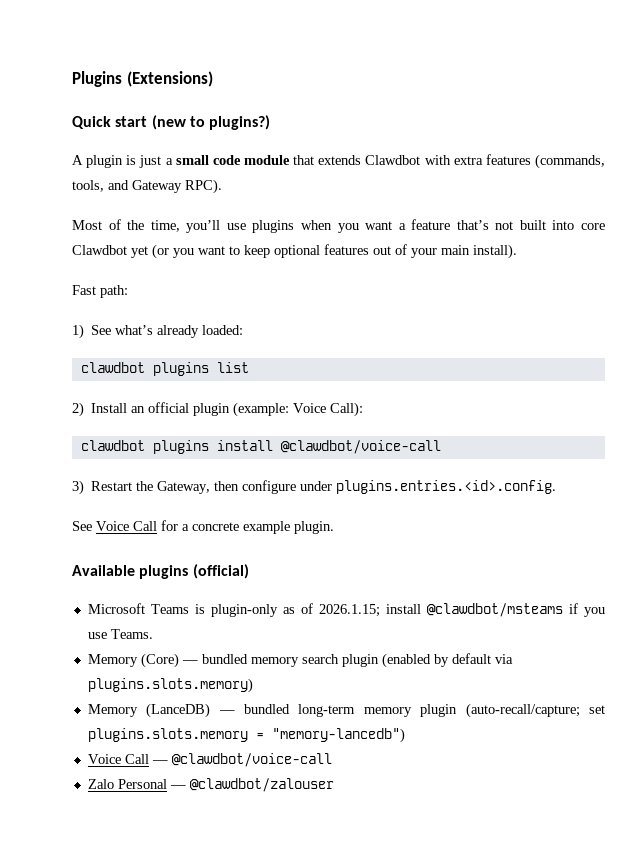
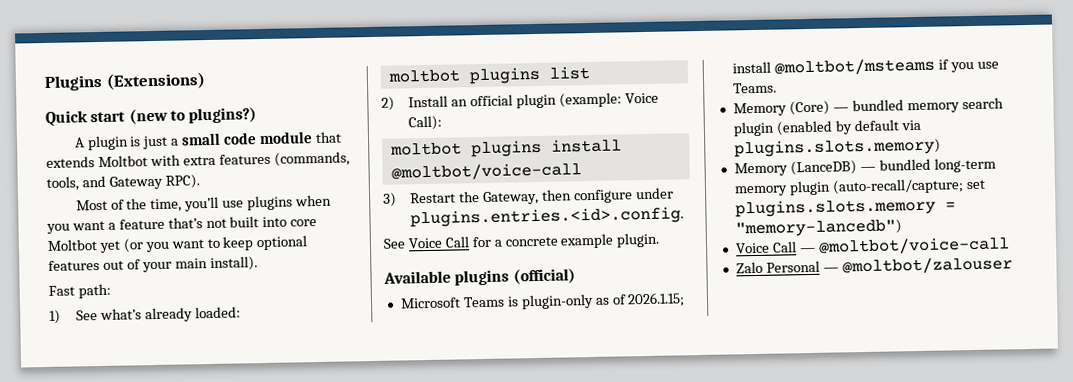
- A plugin is just a small code module that extends Clawdbot with extra features (commands, tools, and Gateway RPC).
+ A plugin is just a small code module that extends Moltbot with extra features (commands, tools, and Gateway RPC).
- Most of the time, you’ll use plugins when you want a feature that’s not built into core Clawdbot yet (or you want to keep optional features out of your main install).
+ Most of the time, you’ll use plugins when you want a feature that’s not built into core Moltbot yet (or you want to keep optional features out of your main install).
- clawdbot plugins list
+ moltbot plugins list
- clawdbot plugins install @clawdbot/voice-call
+ moltbot plugins install @moltbot/voice-call
- Microsoft Teams is plugin-only as of 2026.1.15; install @clawdbot/msteams if you use Teams.
+ Microsoft Teams is plugin-only as of 2026.1.15; install @moltbot/msteams if you use Teams.
- Voice Call — @clawdbot/voice-call
+ Voice Call — @moltbot/voice-call
- Zalo Personal — @clawdbot/zalouser
+ Zalo Personal — @moltbot/zalouser

